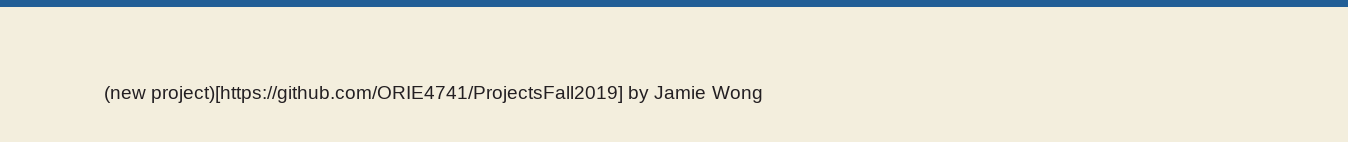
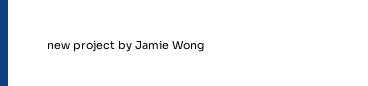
- (new project)[https://github.com/ORIE4741/ProjectsFall2019] by Jamie Wong
+ new project by Jamie Wong

